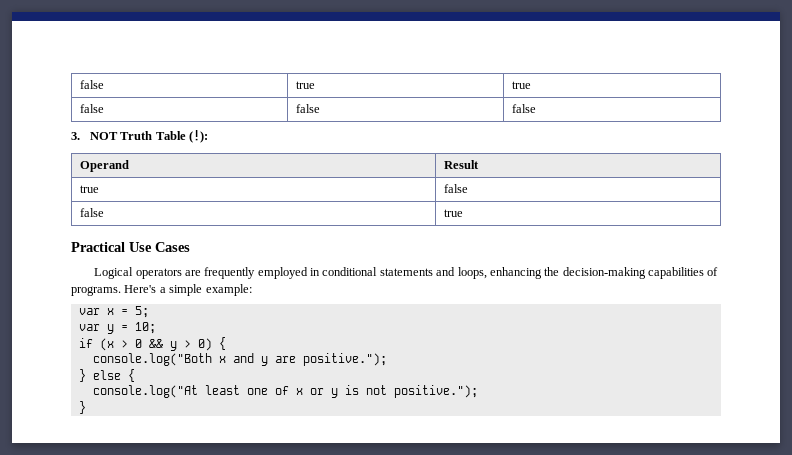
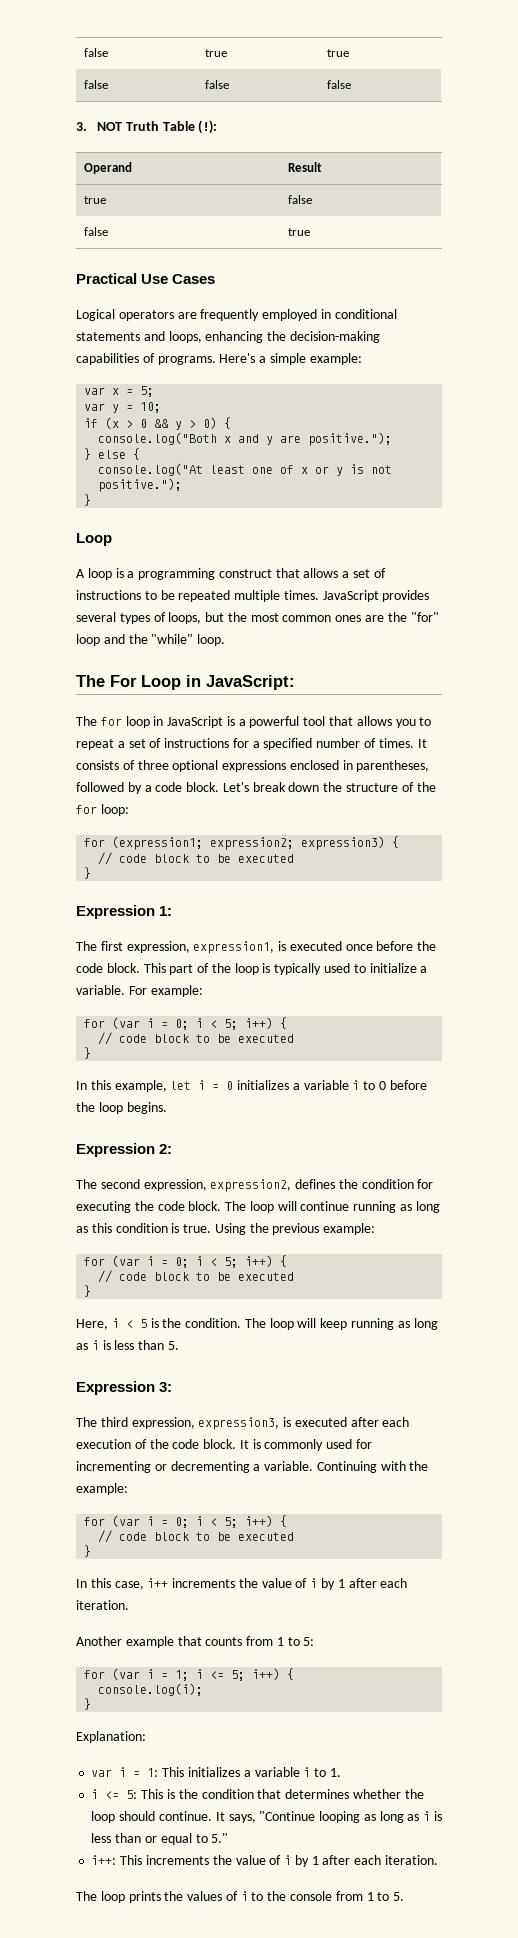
  console.log("At least one of x or y is not positive.");
  }
+ Loop
+ A loop is a programming construct that allows a set of instructions to be repeated multiple times. JavaScript provides several types of loops, but the most common ones are the "for" loop and the "while" loop.
+ The For Loop in JavaScript:
+ The for loop in JavaScript is a powerful tool that allows you to repeat a set of instructions for a specified number of times. It consists of three optional expressions enclosed in parentheses, followed by a code block. Let's break down the structure of the for loop:
+ for (expression1; expression2; expression3) {
+ // code block to be executed
+ }
+ Expression 1:
+ The first expression, expression1, is executed once before the code block. This part of the loop is typically used to initialize a variable. For example:
+ for (var i = 0; i < 5; i++) {
+ // code block to be executed
+ }
+ In this example, let i = 0 initializes a variable i to 0 before the loop begins.
+ Expression 2:
+ The second expression, expression2, defines the condition for executing the code block. The loop will continue running as long as this condition is true. Using the previous example:
+ for (var i = 0; i < 5; i++) {
+ // code block to be executed
+ }
+ Here, i < 5 is the condition. The loop will keep running as long as i is less than 5.
+ Expression 3:
+ The third expression, expression3, is executed after each execution of the code block. It is commonly used for incrementing or decrementing a variable. Continuing with the example:
+ for (var i = 0; i < 5; i++) {
+ // code block to be executed
+ }
+ In this case, i++ increments the value of i by 1 after each iteration.
+ Another example that counts from 1 to 5:
+ for (var i = 1; i <= 5; i++) {
+ console.log(i);
+ }
+ Explanation:
+ var i = 1: This initializes a variable i to 1.
+ i <= 5: This is the condition that determines whether the loop should continue. It says, "Continue looping as long as i is less than or equal to 5."
+ i++: This increments the value of i by 1 after each iteration.
+ The loop prints the values of i to the console from 1 to 5.

